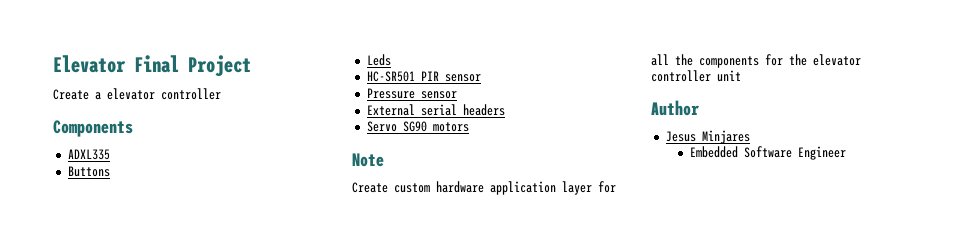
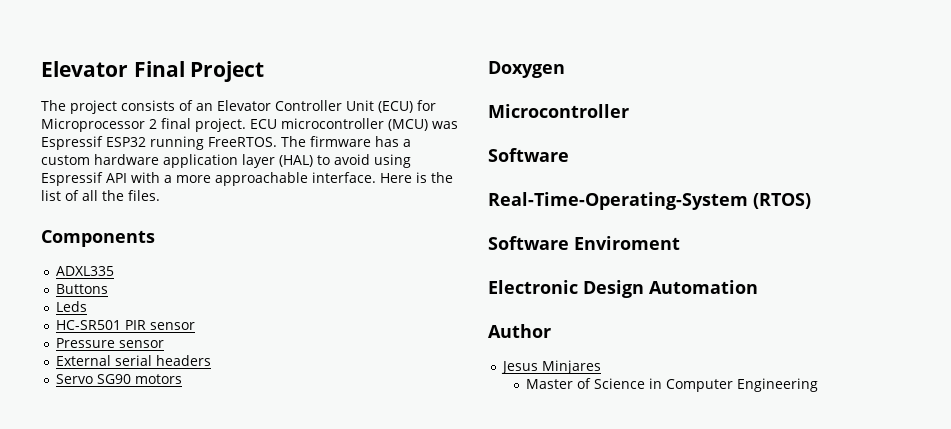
- Create a elevator controller
+ The project consists of an Elevator Controller Unit (ECU) for Microprocessor 2 final project. ECU microcontroller (MCU) was Espressif ESP32 running FreeRTOS. The firmware has a custom hardware application layer (HAL) to avoid using Espressif API with a more approachable interface. Here is the list of all the files.
- Note
- Create custom hardware application layer for all the components for the elevator controller unit
+ Doxygen
+ Microcontroller
+ Software
+ Real-Time-Operating-System (RTOS)
+ Software Enviroment
+ Electronic Design Automation
  Author
  Jesus Minjares
- Embedded Software Engineer
+ Master of Science in Computer Engineering

